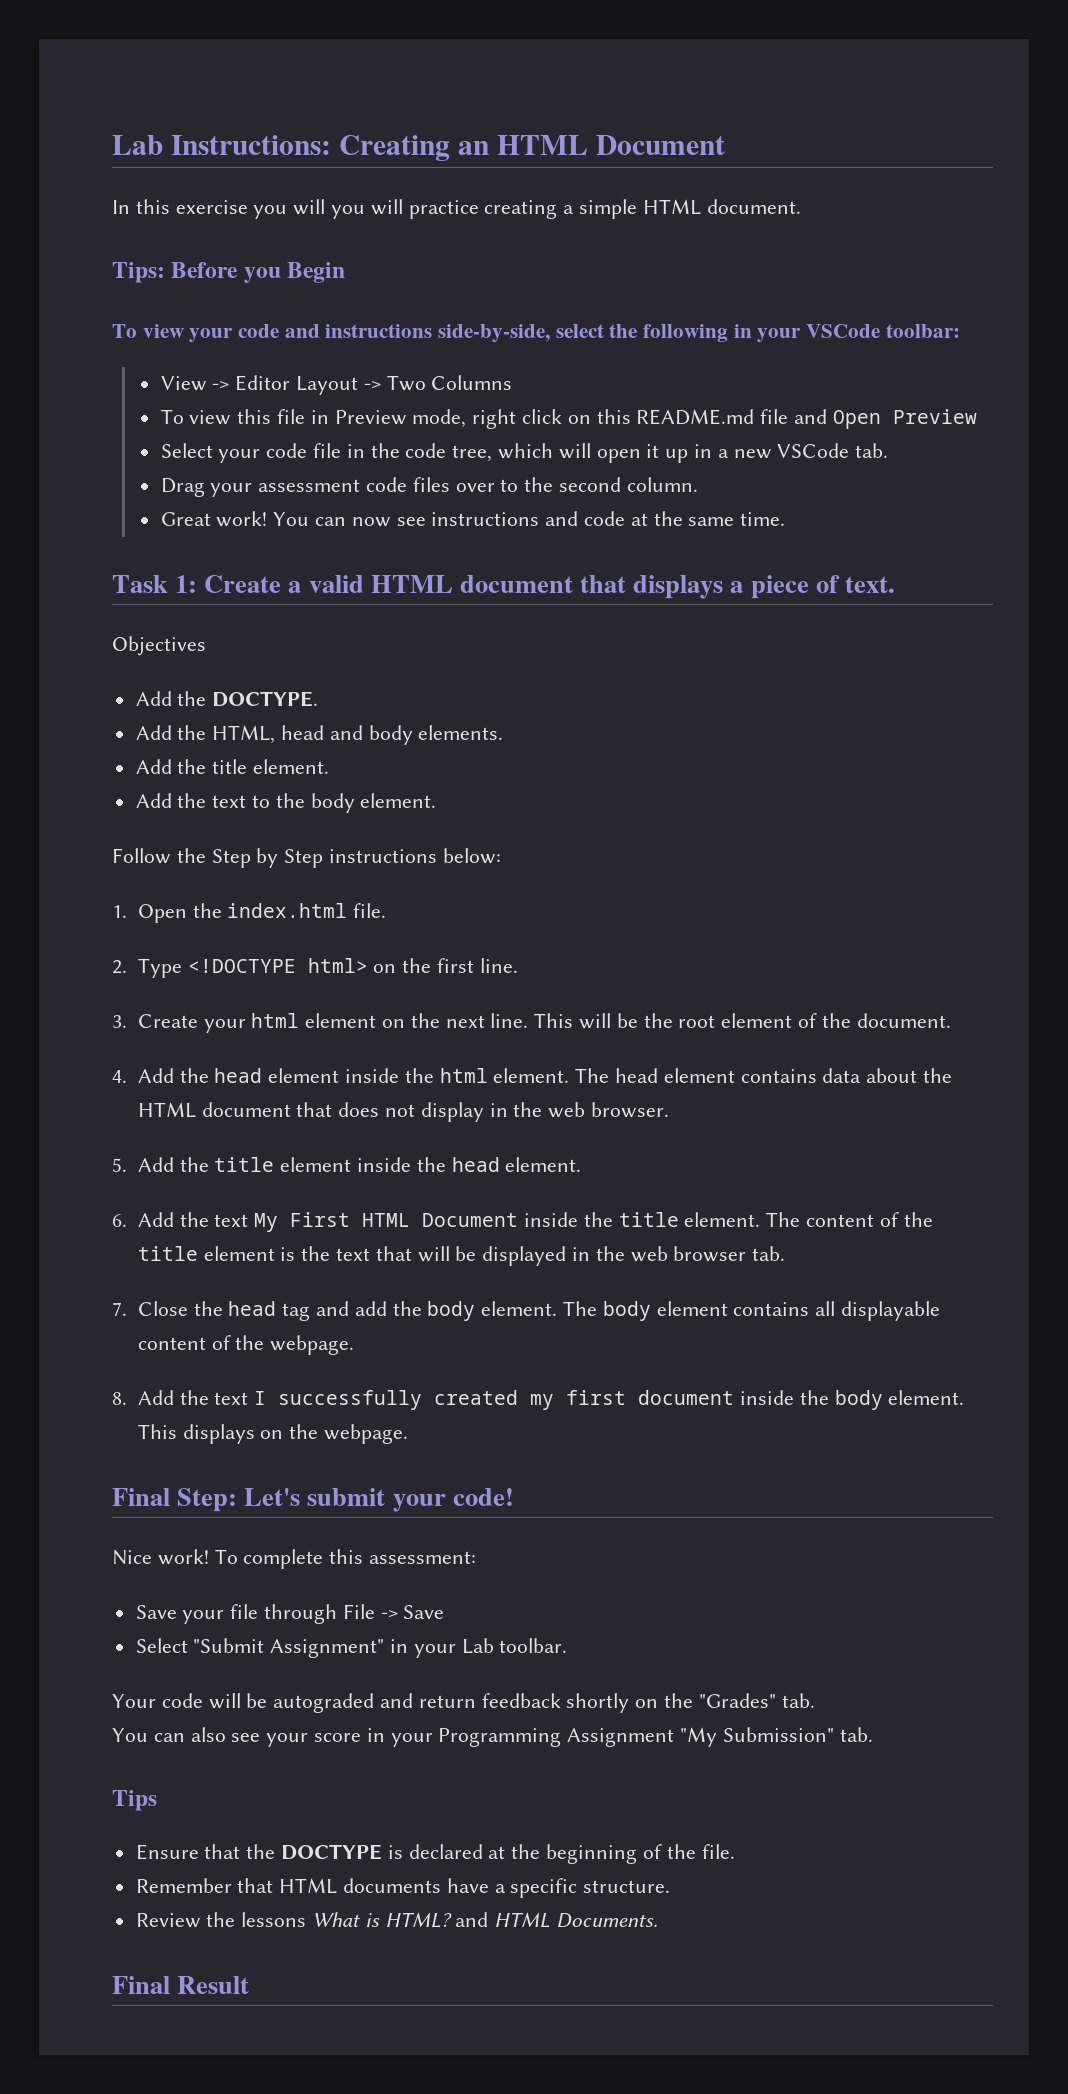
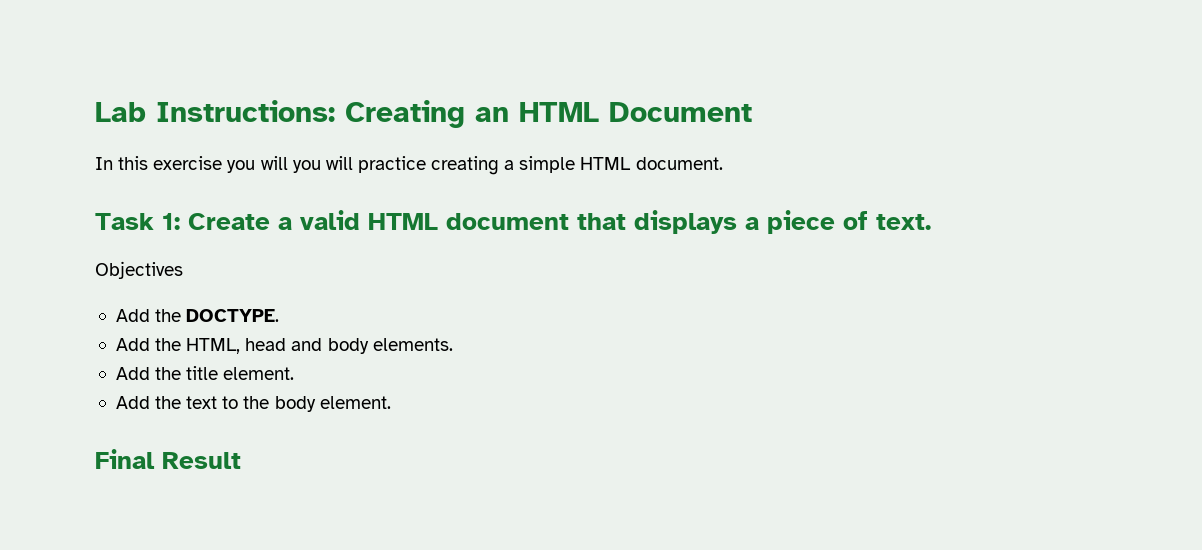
- Tips: Before you Begin
- To view your code and instructions side-by-side, select the following in your VSCode toolbar:
- View -> Editor Layout -> Two Columns
- To view this file in Preview mode, right click on this README.md file and Open Preview
- Select your code file in the code tree, which will open it up in a new VSCode tab.
- Drag your assessment code files over to the second column.
- Great work! You can now see instructions and code at the same time.
- Follow the Step by Step instructions below:
- 1. Open the index.html file.
- 2. Type <!DOCTYPE html> on the first line.
- 3. Create your html element on the next line. This will be the root element of the document.
- 4. Add the head element inside the html element. The head element contains data about the HTML document that does not display in the web browser.
- 5. Add the title element inside the head element.
- 6. Add the text My First HTML Document inside the title element. The content of the title element is the text that will be displayed in the web browser tab.
- 7. Close the head tag and add the body element. The body element contains all displayable content of the webpage.
- 8. Add the text I successfully created my first document inside the body element. This displays on the webpage.
- Final Step: Let's submit your code!
- Nice work! To complete this assessment:
- Save your file through File -> Save
- Select "Submit Assignment" in your Lab toolbar.
- Your code will be autograded and return feedback shortly on the "Grades" tab.
- You can also see your score in your Programming Assignment "My Submission" tab.
- Tips
- Ensure that the DOCTYPE is declared at the beginning of the file.
- Remember that HTML documents have a specific structure.
- Review the lessons What is HTML? and HTML Documents.

